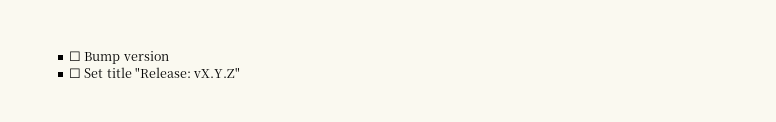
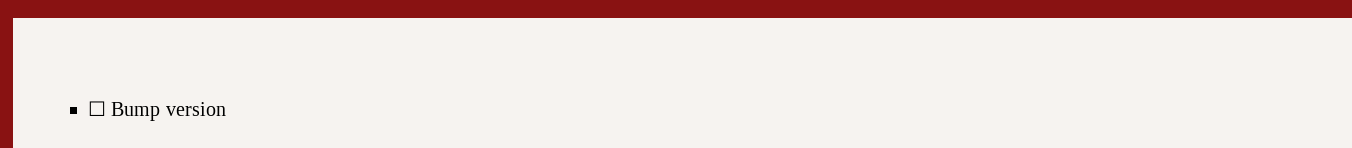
- ☐ Set title "Release: vX.Y.Z"

